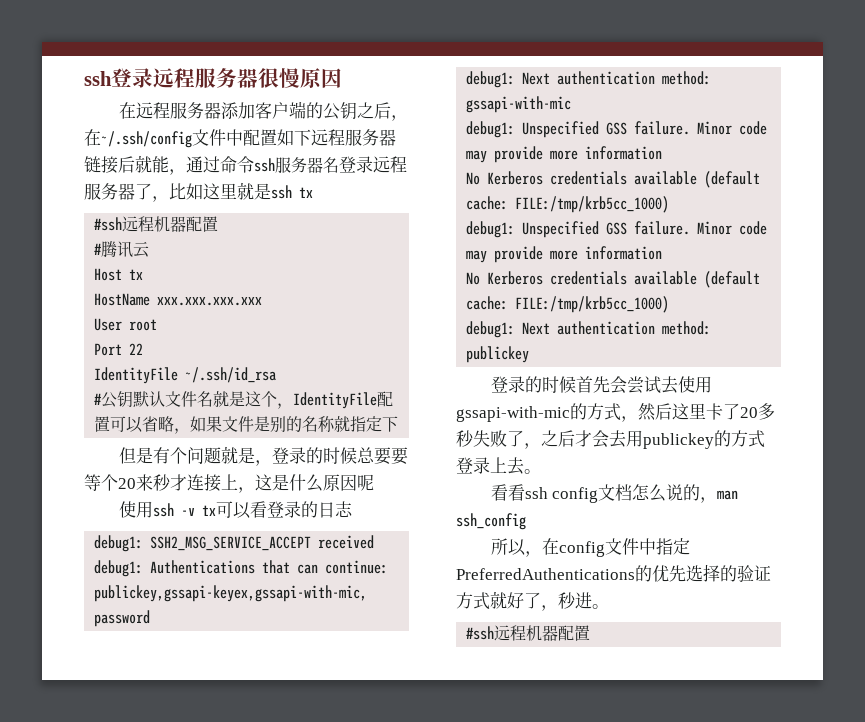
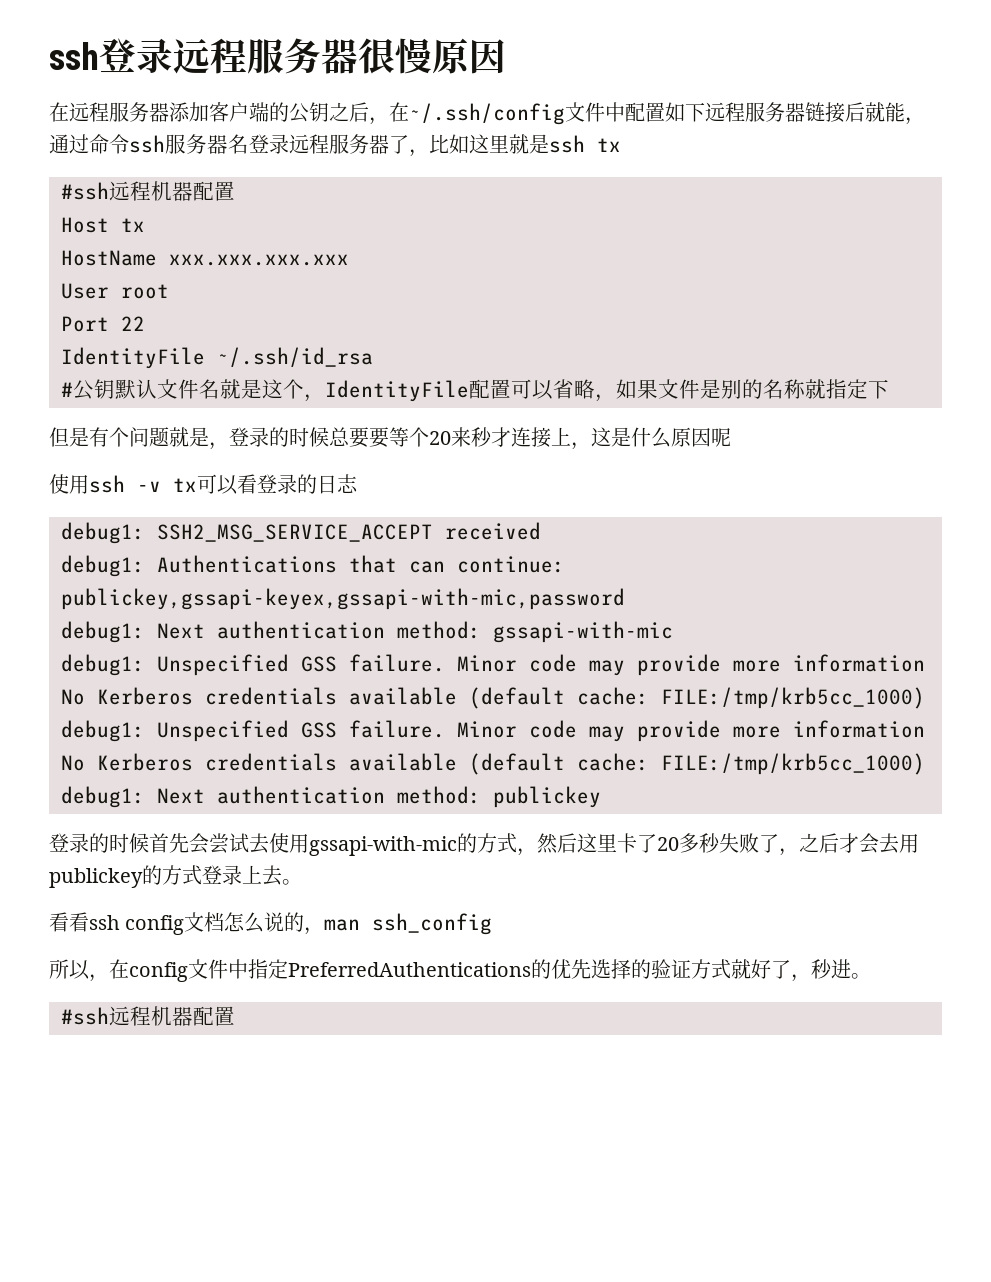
- #腾讯云

